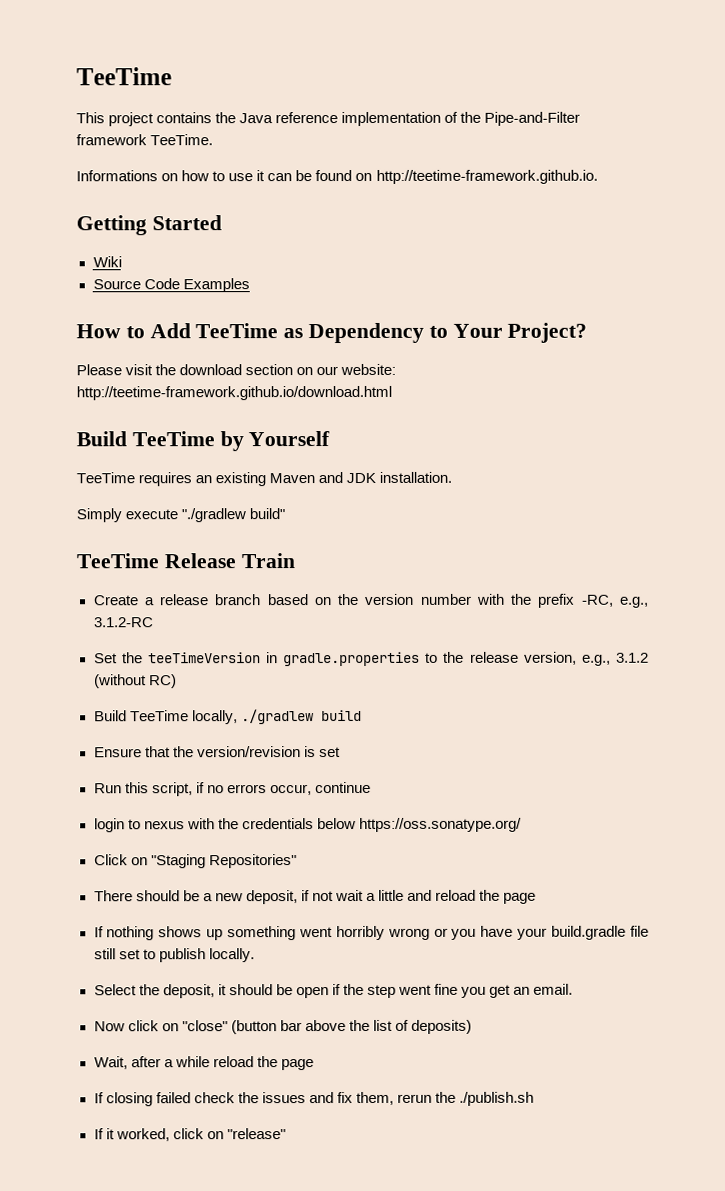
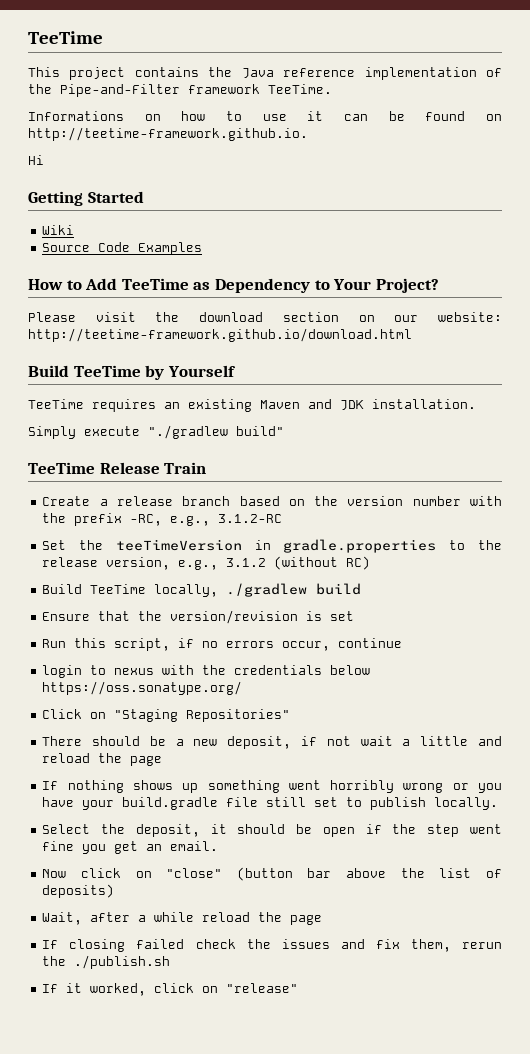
+ Hi

